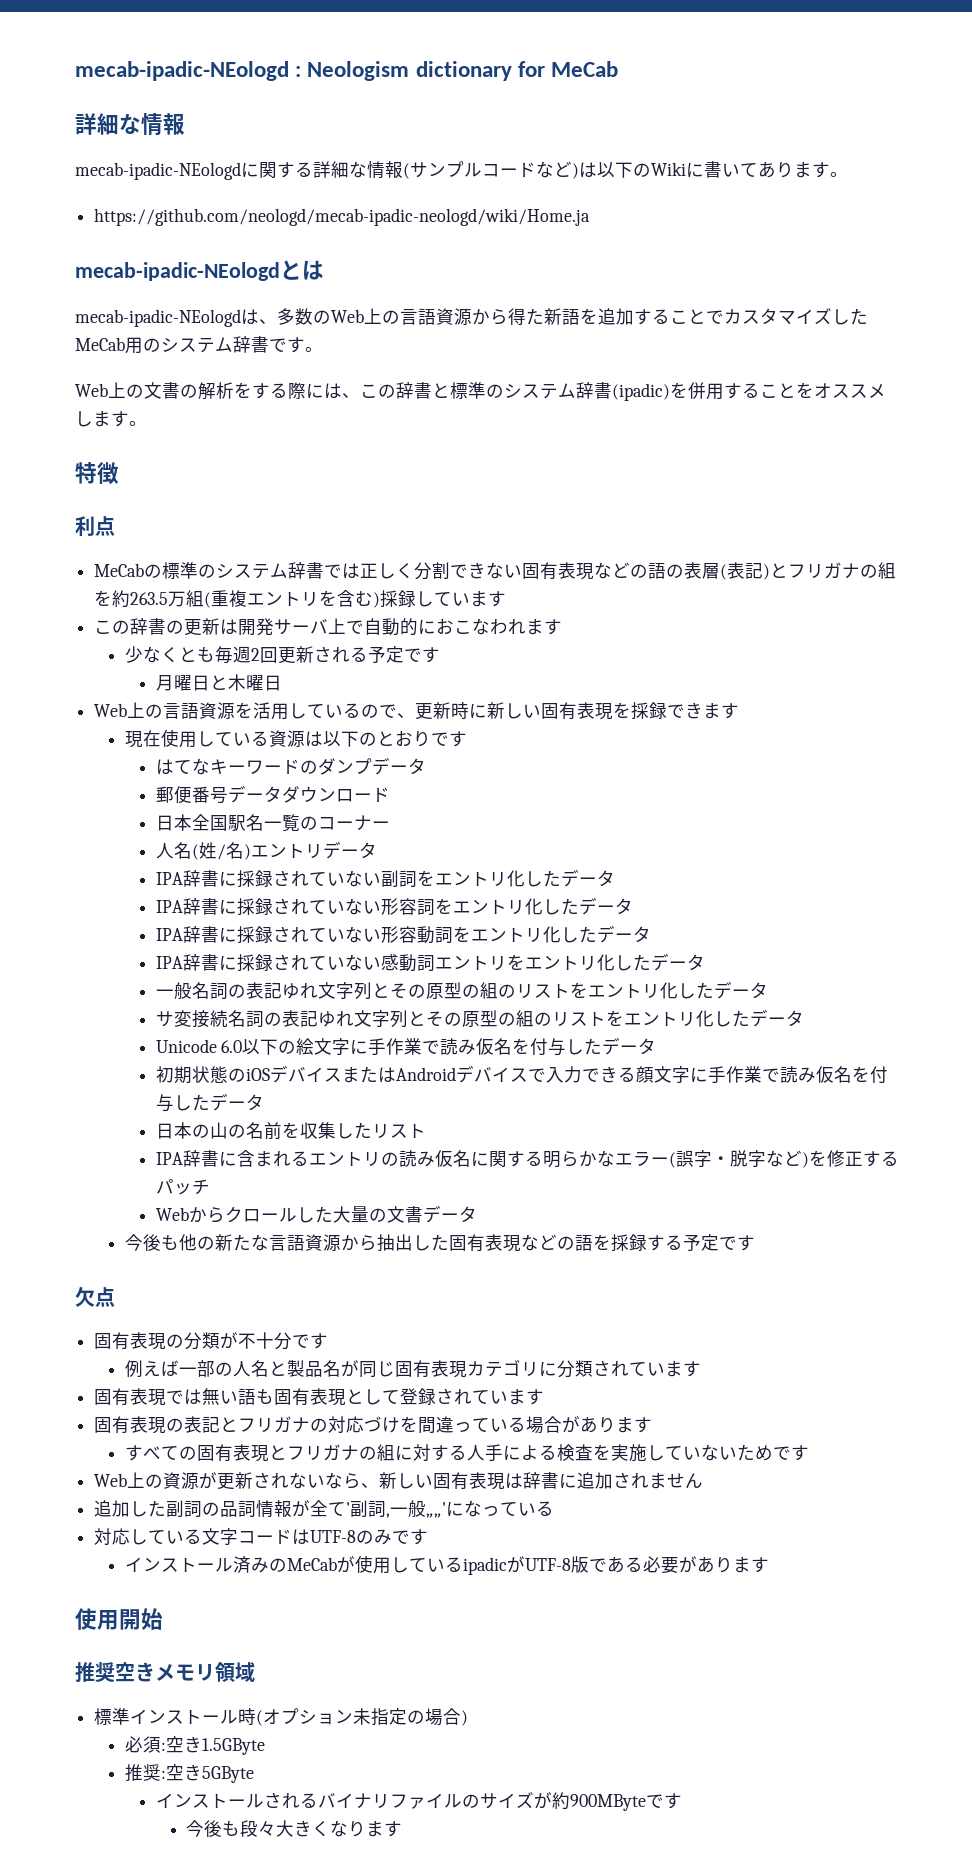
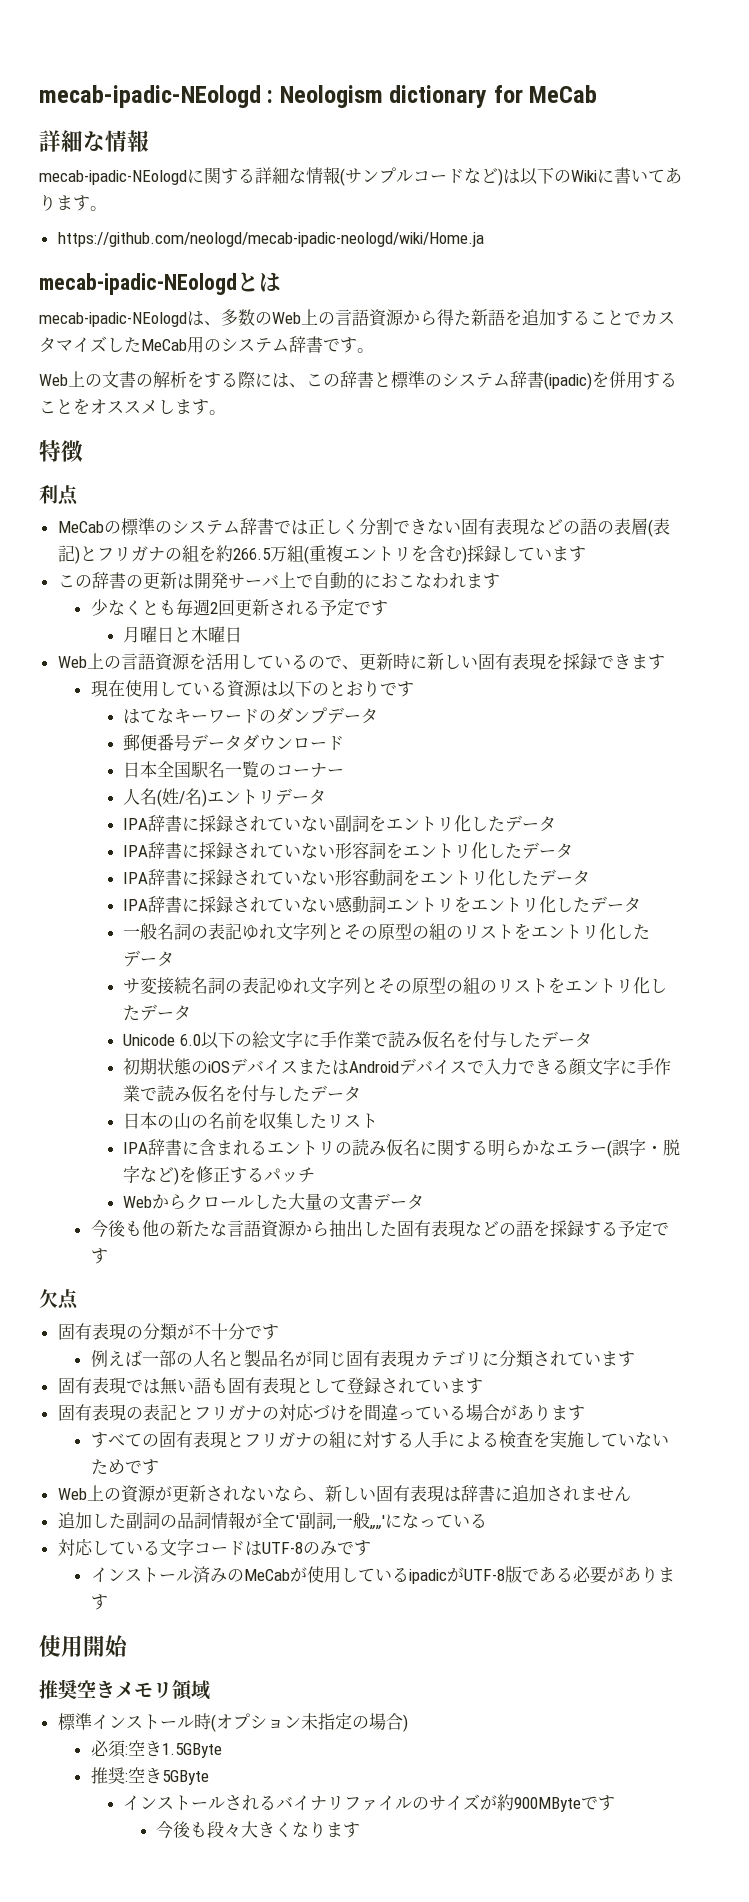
- MeCabの標準のシステム辞書では正しく分割できない固有表現などの語の表層(表記)とフリガナの組を約263.5万組(重複エントリを含む)採録しています
+ MeCabの標準のシステム辞書では正しく分割できない固有表現などの語の表層(表記)とフリガナの組を約266.5万組(重複エントリを含む)採録しています

